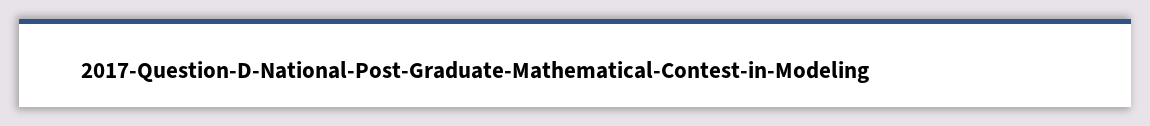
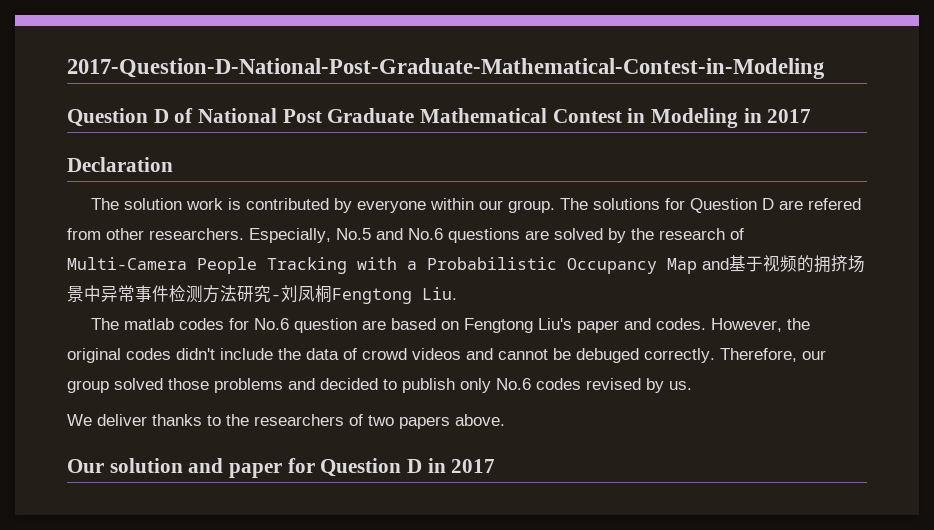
+ Question D of National Post Graduate Mathematical Contest in Modeling in 2017
+ Declaration
+ The solution work is contributed by everyone within our group. The solutions for Question D are refered from other researchers. Especially, No.5 and No.6 questions are solved by the research of Multi-Camera People Tracking with a Probabilistic Occupancy Map and基于视频的拥挤场景中异常事件检测方法研究-刘凤桐Fengtong Liu.
+ The matlab codes for No.6 question are based on Fengtong Liu's paper and codes. However, the original codes didn't include the data of crowd videos and cannot be debuged correctly. Therefore, our group solved those problems and decided to publish only No.6 codes revised by us.
+ We deliver thanks to the researchers of two papers above.
+ Our solution and paper for Question D in 2017

